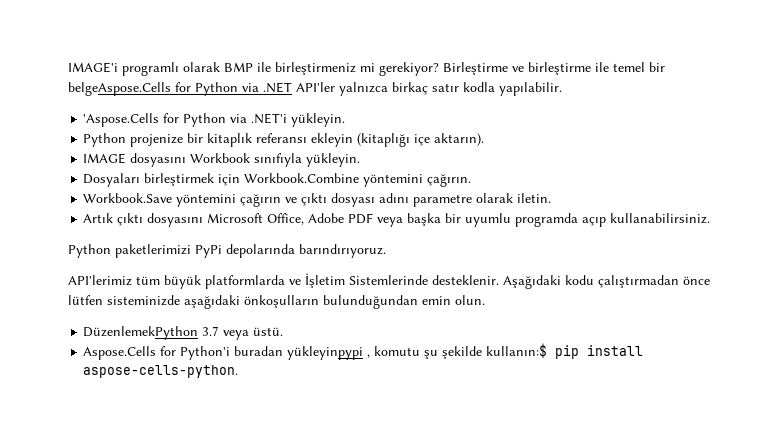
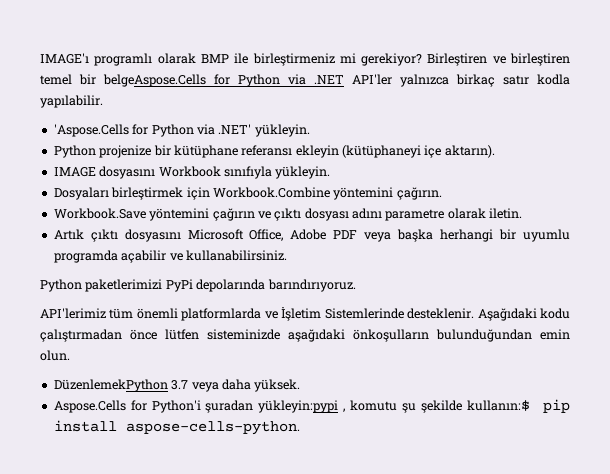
- IMAGE'i programlı olarak BMP ile birleştirmeniz mi gerekiyor?
+ IMAGE'ı programlı olarak BMP ile birleştirmeniz mi gerekiyor?
- Birleştirme ve birleştirme ile temel bir belgeAspose.Cells for Python via .NET API'ler yalnızca birkaç satır kodla yapılabilir.
+ Birleştiren ve birleştiren temel bir belgeAspose.Cells for Python via .NET API'ler yalnızca birkaç satır kodla yapılabilir.
- 'Aspose.Cells for Python via .NET'i yükleyin.
+ 'Aspose.Cells for Python via .NET' yükleyin.
- Python projenize bir kitaplık referansı ekleyin (kitaplığı içe aktarın).
+ Python projenize bir kütüphane referansı ekleyin (kütüphaneyi içe aktarın).
- Artık çıktı dosyasını Microsoft Office, Adobe PDF veya başka bir uyumlu programda açıp kullanabilirsiniz.
+ Artık çıktı dosyasını Microsoft Office, Adobe PDF veya başka herhangi bir uyumlu programda açabilir ve kullanabilirsiniz.
- API'lerimiz tüm büyük platformlarda ve İşletim Sistemlerinde desteklenir.
+ API'lerimiz tüm önemli platformlarda ve İşletim Sistemlerinde desteklenir.
- DüzenlemekPython 3.7 veya üstü.
+ DüzenlemekPython 3.7 veya daha yüksek.
- Aspose.Cells for Python'i buradan yükleyinpypi , komutu şu şekilde kullanın:$ pip install aspose-cells-python.
+ Aspose.Cells for Python'i şuradan yükleyin:pypi , komutu şu şekilde kullanın:$ pip install aspose-cells-python.

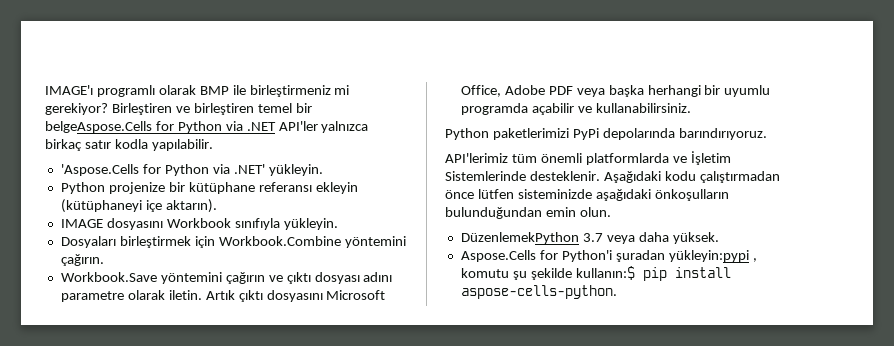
- Workbook.Save yöntemini çağırın ve çıktı dosyası adını parametre olarak iletin.
- Artık çıktı dosyasını Microsoft Office, Adobe PDF veya başka herhangi bir uyumlu programda açabilir ve kullanabilirsiniz.
+ Workbook.Save yöntemini çağırın ve çıktı dosyası adını parametre olarak iletin. Artık çıktı dosyasını Microsoft Office, Adobe PDF veya başka herhangi bir uyumlu programda açabilir ve kullanabilirsiniz.

